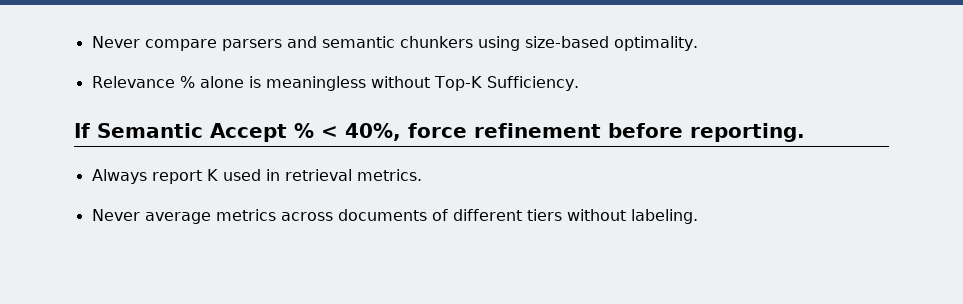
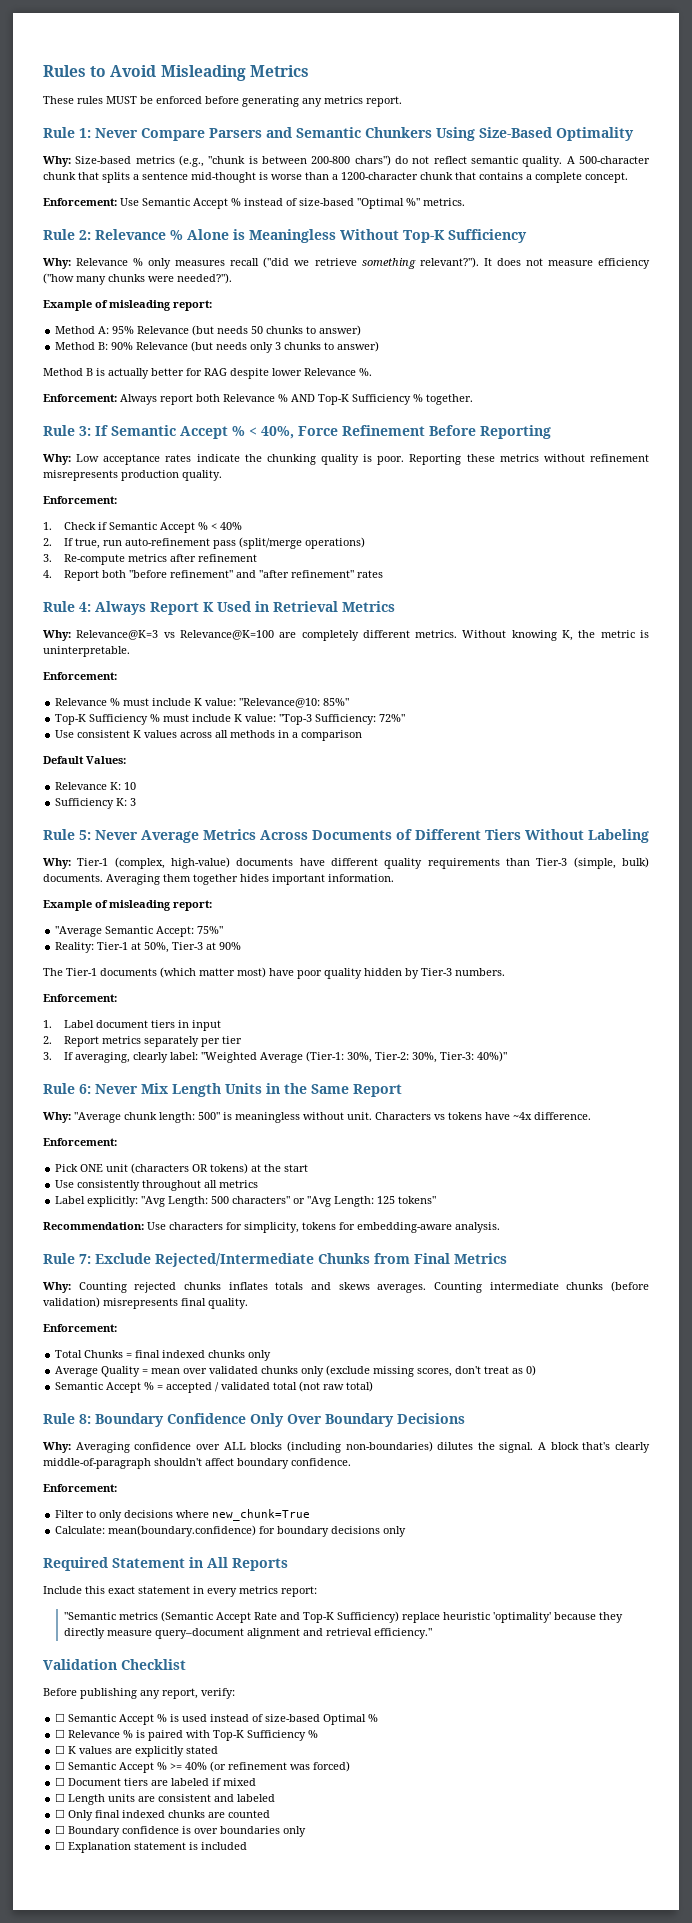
- Never compare parsers and semantic chunkers using size-based optimality.
- Relevance % alone is meaningless without Top-K Sufficiency.
- If Semantic Accept % < 40%, force refinement before reporting.
- Always report K used in retrieval metrics.
- Never average metrics across documents of different tiers without labeling.
+ Rules to Avoid Misleading Metrics
+ These rules MUST be enforced before generating any metrics report.
+ Rule 1: Never Compare Parsers and Semantic Chunkers Using Size-Based Optimality
+ Why: Size-based metrics (e.g., "chunk is between 200-800 chars") do not reflect semantic quality. A 500-character chunk that splits a sentence mid-thought is worse than a 1200-character chunk that contains a complete concept.
+ Enforcement: Use Semantic Accept % instead of size-based "Optimal %" metrics.
+ Rule 2: Relevance % Alone is Meaningless Without Top-K Sufficiency
+ Why: Relevance % only measures recall ("did we retrieve something relevant?"). It does not measure efficiency ("how many chunks were needed?").
+ Example of misleading report:
+ Method A: 95% Relevance (but needs 50 chunks to answer)
+ Method B: 90% Relevance (but needs only 3 chunks to answer)
+ Method B is actually better for RAG despite lower Relevance %.
+ Enforcement: Always report both Relevance % AND Top-K Sufficiency % together.
+ Rule 3: If Semantic Accept % < 40%, Force Refinement Before Reporting
+ Why: Low acceptance rates indicate the chunking quality is poor. Reporting these metrics without refinement misrepresents production quality.
+ Enforcement:
+ 1. Check if Semantic Accept % < 40%
+ 2. If true, run auto-refinement pass (split/merge operations)
+ 3. Re-compute metrics after refinement
+ 4. Report both "before refinement" and "after refinement" rates
+ Rule 4: Always Report K Used in Retrieval Metrics
+ Why: Relevance@K=3 vs Relevance@K=100 are completely different metrics. Without knowing K, the metric is uninterpretable.
+ Enforcement:
+ Relevance % must include K value: "Relevance@10: 85%"
+ Top-K Sufficiency % must include K value: "Top-3 Sufficiency: 72%"
+ Use consistent K values across all methods in a comparison
+ Default Values:
+ Relevance K: 10
+ Sufficiency K: 3
+ Rule 5: Never Average Metrics Across Documents of Different Tiers Without Labeling
+ Why: Tier-1 (complex, high-value) documents have different quality requirements than Tier-3 (simple, bulk) documents. Averaging them together hides important information.
+ Example of misleading report:
+ "Average Semantic Accept: 75%"
+ Reality: Tier-1 at 50%, Tier-3 at 90%
+ The Tier-1 documents (which matter most) have poor quality hidden by Tier-3 numbers.
+ Enforcement:
+ 1. Label document tiers in input
+ 2. Report metrics separately per tier
+ 3. If averaging, clearly label: "Weighted Average (Tier-1: 30%, Tier-2: 30%, Tier-3: 40%)"
+ Rule 6: Never Mix Length Units in the Same Report
+ Why: "Average chunk length: 500" is meaningless without unit. Characters vs tokens have ~4x difference.
+ Enforcement:
+ Pick ONE unit (characters OR tokens) at the start
+ Use consistently throughout all metrics
+ Label explicitly: "Avg Length: 500 characters" or "Avg Length: 125 tokens"
+ Recommendation: Use characters for simplicity, tokens for embedding-aware analysis.
+ Rule 7: Exclude Rejected/Intermediate Chunks from Final Metrics
+ Why: Counting rejected chunks inflates totals and skews averages. Counting intermediate chunks (before validation) misrepresents final quality.
+ Enforcement:
+ Total Chunks = final indexed chunks only
+ Average Quality = mean over validated chunks only (exclude missing scores, don't treat as 0)
+ Semantic Accept % = accepted / validated total (not raw total)
+ Rule 8: Boundary Confidence Only Over Boundary Decisions
+ Why: Averaging confidence over ALL blocks (including non-boundaries) dilutes the signal. A block that's clearly middle-of-paragraph shouldn't affect boundary confidence.
+ Enforcement:
+ Filter to only decisions where new_chunk=True
+ Calculate: mean(boundary.confidence) for boundary decisions only
+ Required Statement in All Reports
+ Include this exact statement in every metrics report:
+ "Semantic metrics (Semantic Accept Rate and Top-K Sufficiency) replace heuristic 'optimality' because they directly measure query–document alignment and retrieval efficiency."
+ Validation Checklist
+ Before publishing any report, verify:
+ ☐ Semantic Accept % is used instead of size-based Optimal %
+ ☐ Relevance % is paired with Top-K Sufficiency %
+ ☐ K values are explicitly stated
+ ☐ Semantic Accept % >= 40% (or refinement was forced)
+ ☐ Document tiers are labeled if mixed
+ ☐ Length units are consistent and labeled
+ ☐ Only final indexed chunks are counted
+ ☐ Boundary confidence is over boundaries only
+ ☐ Explanation statement is included

